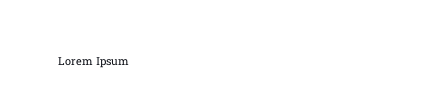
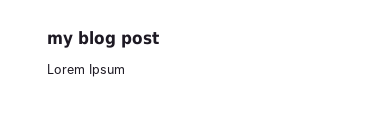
+ my blog post

